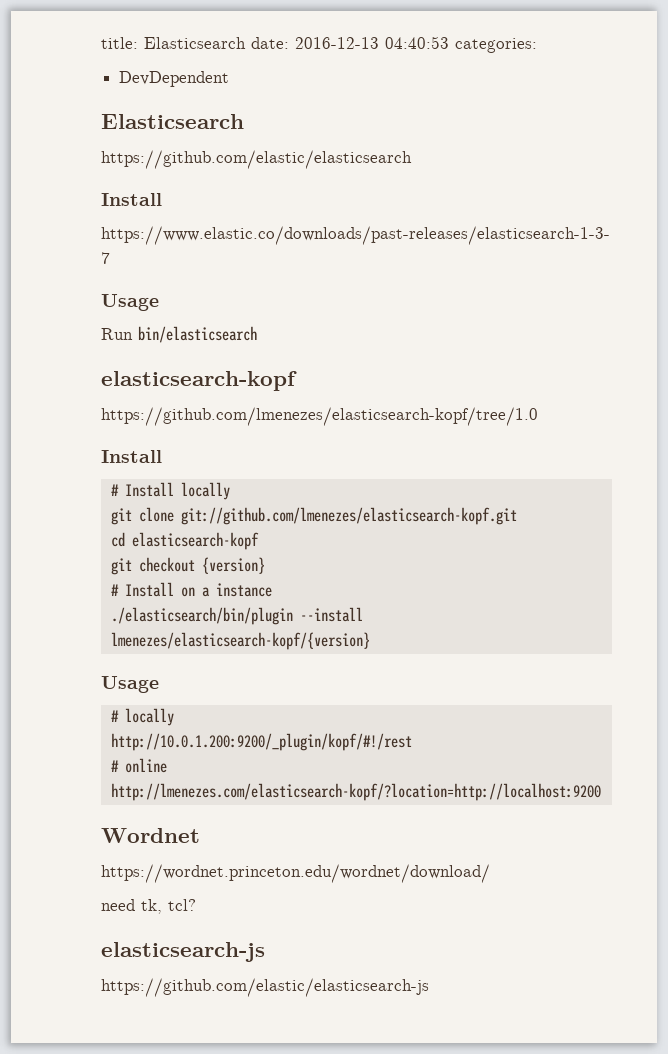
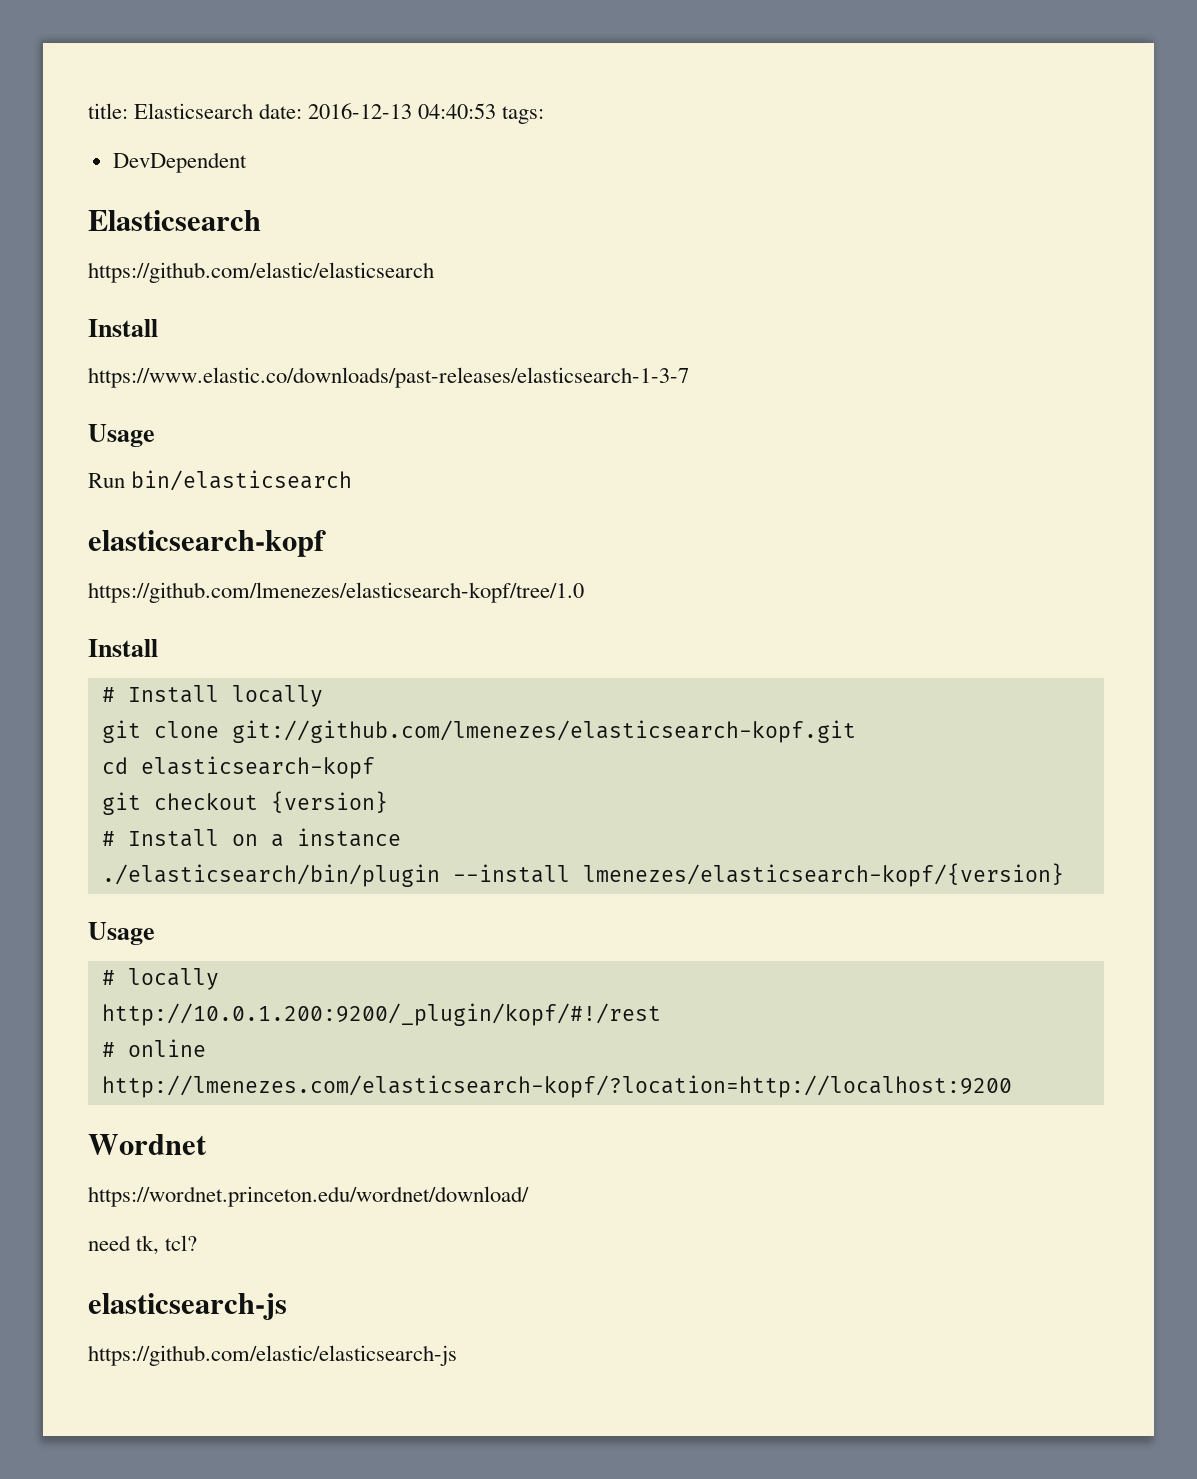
- title: Elasticsearch date: 2016-12-13 04:40:53 categories:
+ title: Elasticsearch date: 2016-12-13 04:40:53 tags:

